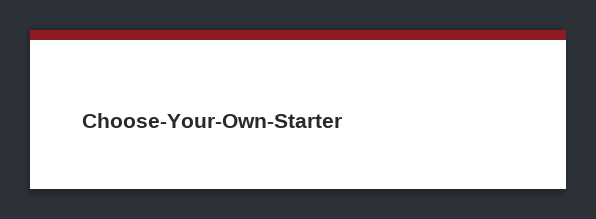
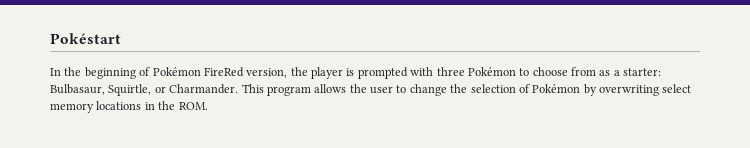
- Choose-Your-Own-Starter
+ Pokéstart
+ In the beginning of Pokémon FireRed version, the player is prompted with three Pokémon to choose from as a starter: Bulbasaur, Squirtle, or Charmander. This program allows the user to change the selection of Pokémon by overwriting select memory locations in the ROM.

